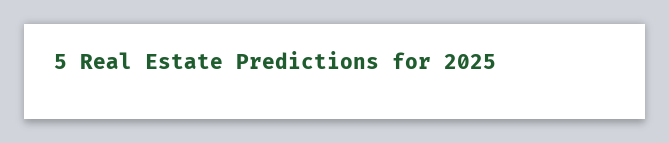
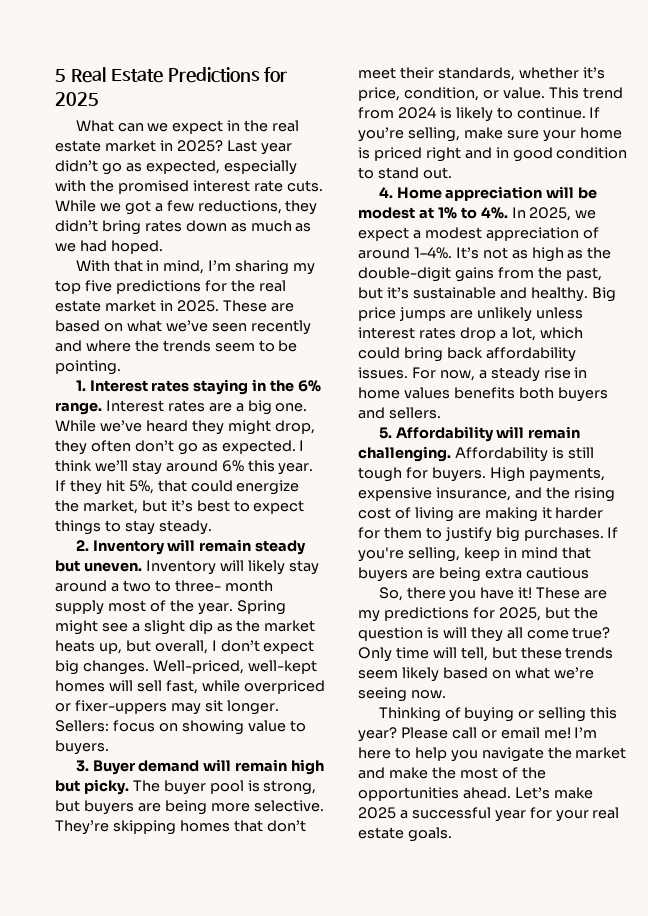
+ What can we expect in the real estate market in 2025? Last year didn’t go as expected, especially with the promised interest rate cuts. While we got a few reductions, they didn’t bring rates down as much as we had hoped.
+ With that in mind, I’m sharing my top five predictions for the real estate market in 2025. These are based on what we’ve seen recently and where the trends seem to be pointing.
+ 1. Interest rates staying in the 6% range. Interest rates are a big one. While we’ve heard they might drop, they often don’t go as expected. I think we’ll stay around 6% this year. If they hit 5%, that could energize the market, but it’s best to expect things to stay steady.
+ 2. Inventory will remain steady but uneven. Inventory will likely stay around a two to three- month supply most of the year. Spring might see a slight dip as the market heats up, but overall, I don’t expect big changes. Well-priced, well-kept homes will sell fast, while overpriced or fixer-uppers may sit longer. Sellers: focus on showing value to buyers.
+ 3. Buyer demand will remain high but picky. The buyer pool is strong, but buyers are being more selective. They’re skipping homes that don’t meet their standards, whether it’s price, condition, or value. This trend from 2024 is likely to continue. If you’re selling, make sure your home is priced right and in good condition to stand out.
+ 4. Home appreciation will be modest at 1% to 4%. In 2025, we expect a modest appreciation of around 1–4%. It’s not as high as the double-digit gains from the past, but it’s sustainable and healthy. Big price jumps are unlikely unless interest rates drop a lot, which could bring back affordability issues. For now, a steady rise in home values benefits both buyers and sellers.
+ 5. Affordability will remain challenging. Affordability is still tough for buyers. High payments, expensive insurance, and the rising cost of living are making it harder for them to justify big purchases. If you're selling, keep in mind that buyers are being extra cautious
+ So, there you have it! These are my predictions for 2025, but the question is will they all come true? Only time will tell, but these trends seem likely based on what we’re seeing now.
+ Thinking of buying or selling this year? Please call or email me! I’m here to help you navigate the market and make the most of the opportunities ahead. Let’s make 2025 a successful year for your real estate goals.

